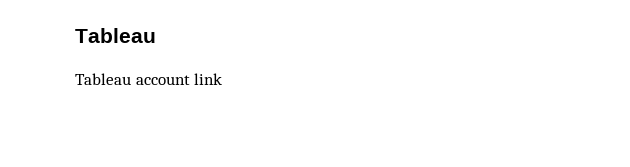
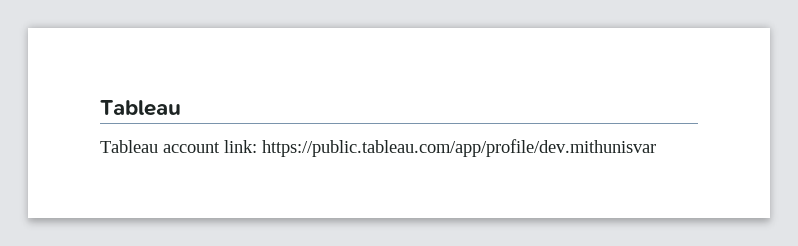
- Tableau account link
+ Tableau account link: https://public.tableau.com/app/profile/dev.mithunisvar

